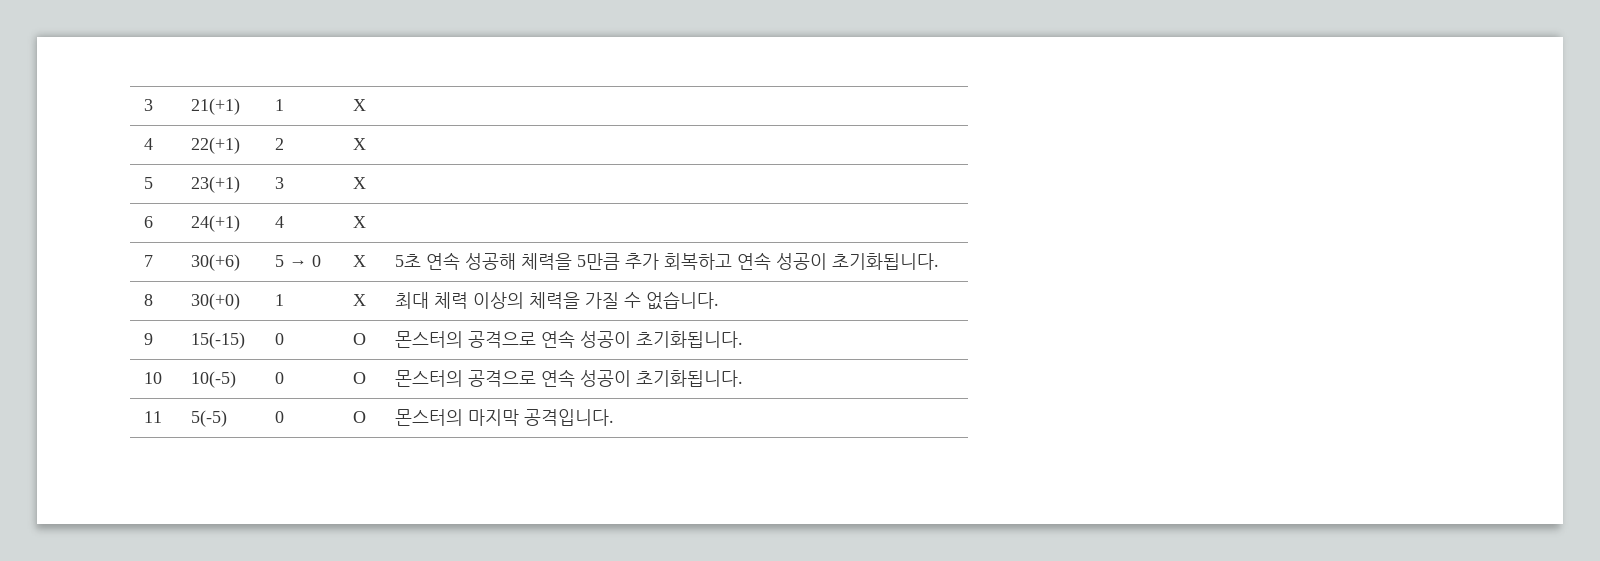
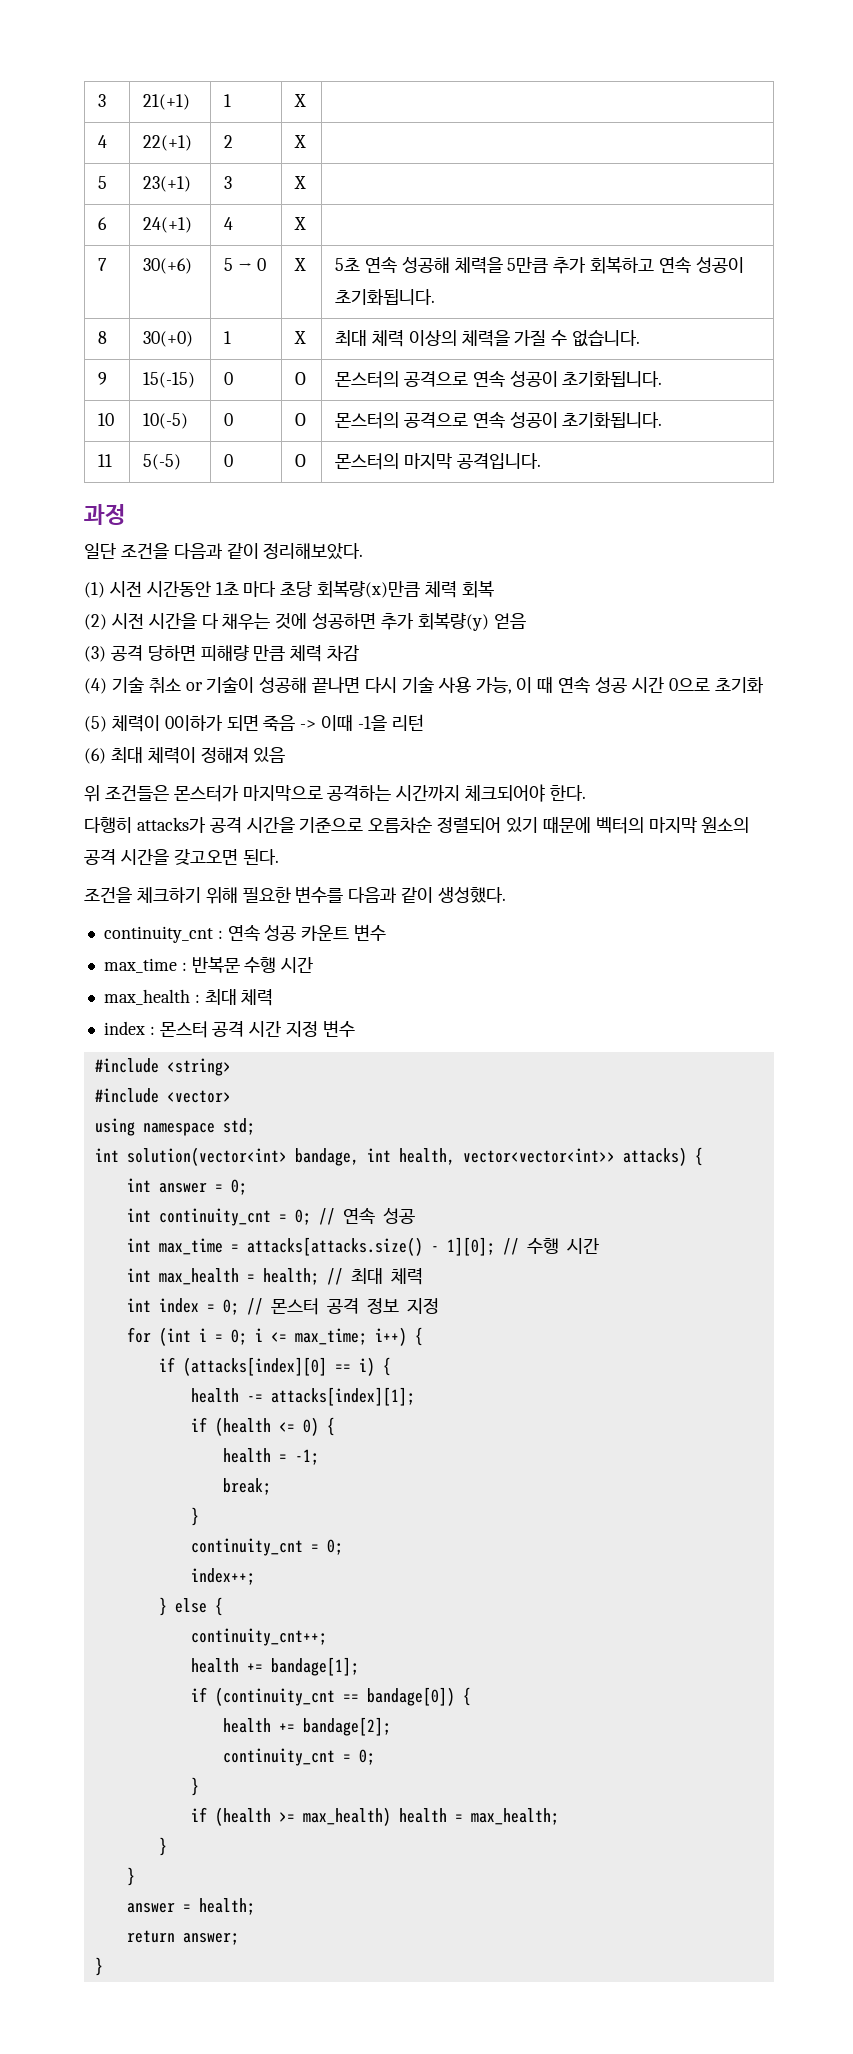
+ 과정
+ 일단 조건을 다음과 같이 정리해보았다.
+ (1) 시전 시간동안 1초 마다 초당 회복량(x)만큼 체력 회복
+ (2) 시전 시간을 다 채우는 것에 성공하면 추가 회복량(y) 얻음
+ (3) 공격 당하면 피해량 만큼 체력 차감
+ (4) 기술 취소 or 기술이 성공해 끝나면 다시 기술 사용 가능, 이 때 연속 성공 시간 0으로 초기화
+ (5) 체력이 0이하가 되면 죽음 -> 이때 -1을 리턴
+ (6) 최대 체력이 정해져 있음
+ 위 조건들은 몬스터가 마지막으로 공격하는 시간까지 체크되어야 한다.
+ 다행히 attacks가 공격 시간을 기준으로 오름차순 정렬되어 있기 때문에 벡터의 마지막 원소의 공격 시간을 갖고오면 된다.
+ 조건을 체크하기 위해 필요한 변수를 다음과 같이 생성했다.
+ continuity_cnt : 연속 성공 카운트 변수
+ max_time : 반복문 수행 시간
+ max_health : 최대 체력
+ index : 몬스터 공격 시간 지정 변수
+ #include <string>
+ #include <vector>
+ using namespace std;
+ int solution(vector<int> bandage, int health, vector<vector<int>> attacks) {
+ int answer = 0;
+ int continuity_cnt = 0; // 연속 성공
+ int max_time = attacks[attacks.size() - 1][0]; // 수행 시간
+ int max_health = health; // 최대 체력
+ int index = 0; // 몬스터 공격 정보 지정
+ for (int i = 0; i <= max_time; i++) {
+ if (attacks[index][0] == i) {
+ health -= attacks[index][1];
+ if (health <= 0) {
+ health = -1;
+ break;
+ }
+ continuity_cnt = 0;
+ index++;
+ } else {
+ continuity_cnt++;
+ health += bandage[1];
+ if (continuity_cnt == bandage[0]) {
+ health += bandage[2];
+ continuity_cnt = 0;
+ }
+ if (health >= max_health) health = max_health;
+ }
+ }
+ answer = health;
+ return answer;
+ }

